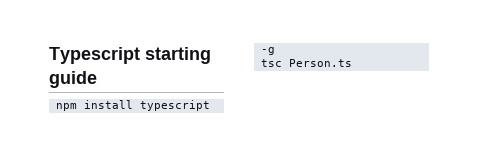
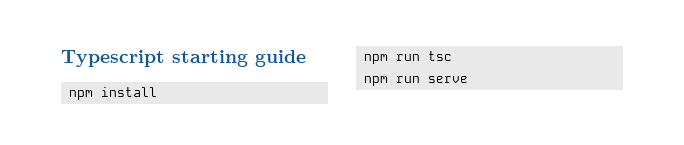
- npm install typescript -g
- tsc Person.ts
+ npm install
+ npm run tsc
+ npm run serve

